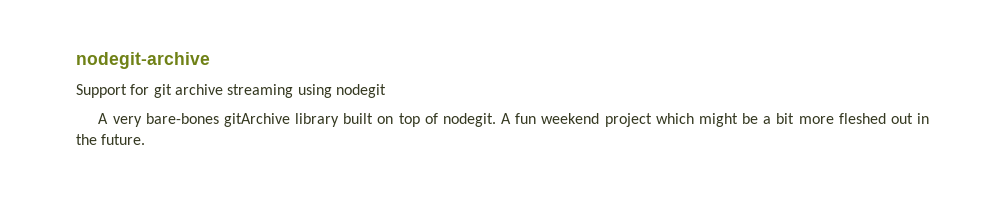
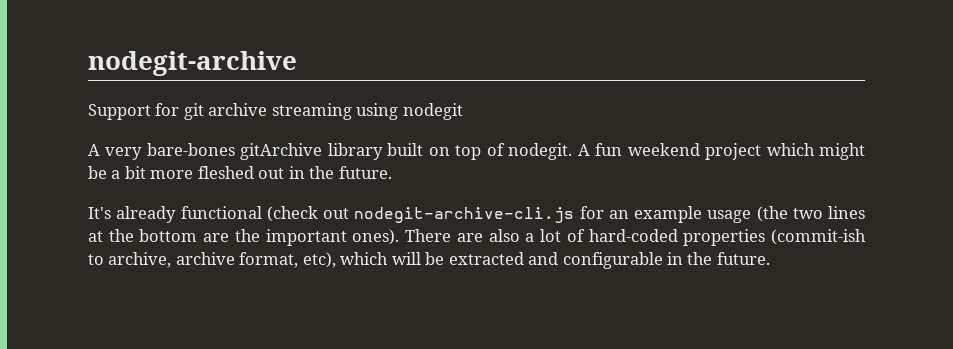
+ It's already functional (check out nodegit-archive-cli.js for an example usage (the two lines at the bottom are the important ones). There are also a lot of hard-coded properties (commit-ish to archive, archive format, etc), which will be extracted and configurable in the future.

